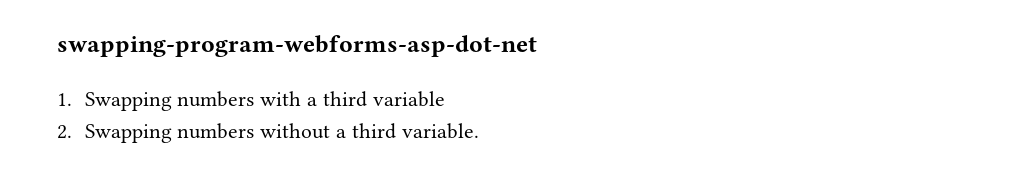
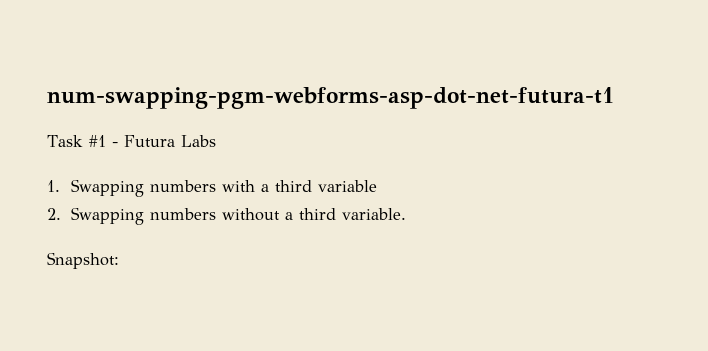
- swapping-program-webforms-asp-dot-net
+ num-swapping-pgm-webforms-asp-dot-net-futura-t1
+ Task #1 - Futura Labs
+ Snapshot:

